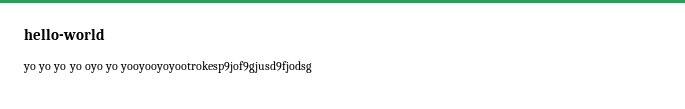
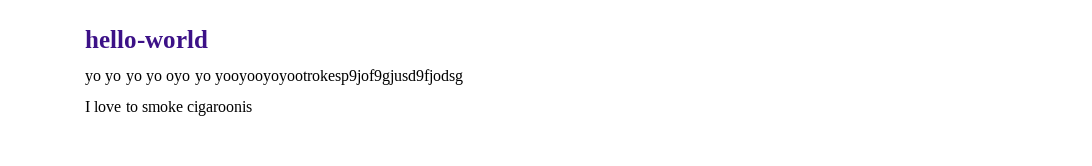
+ I love to smoke cigaroonis

